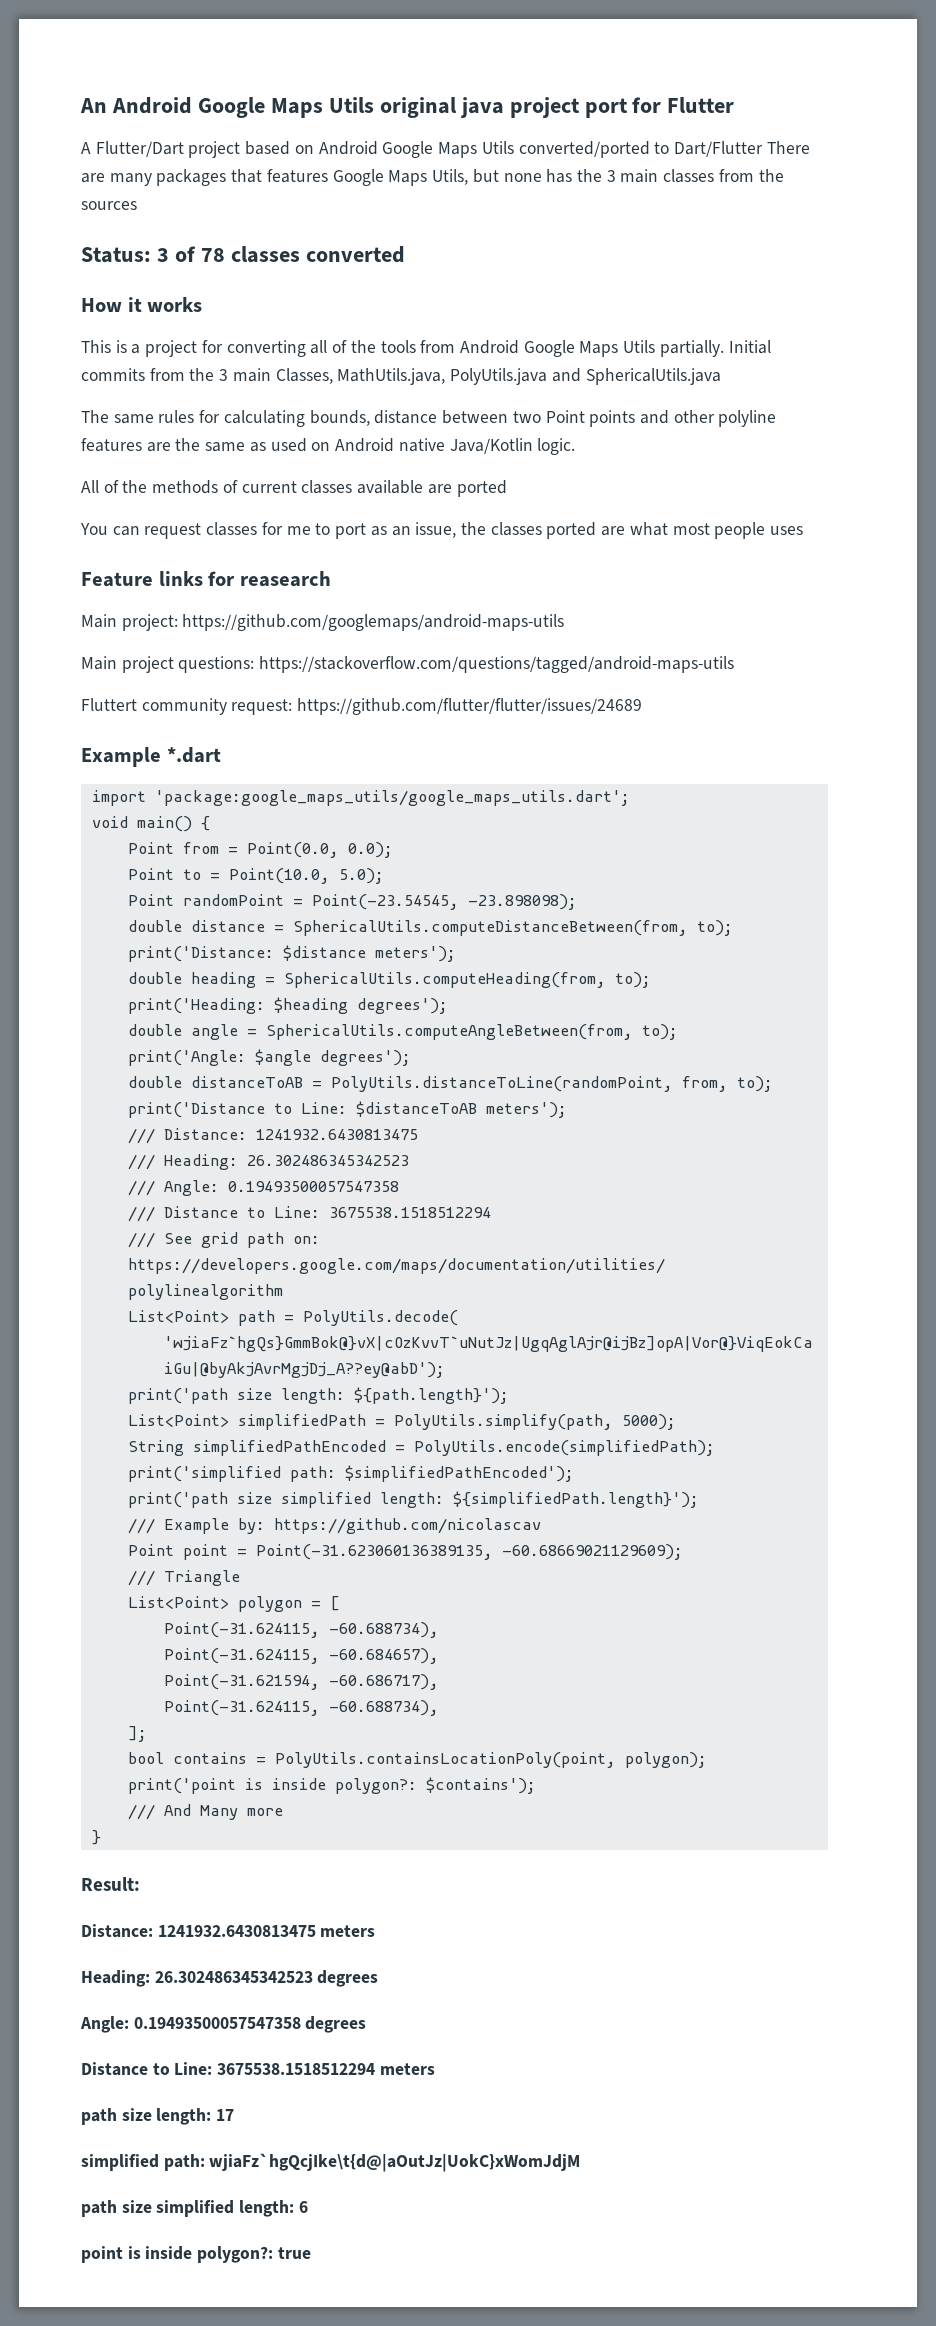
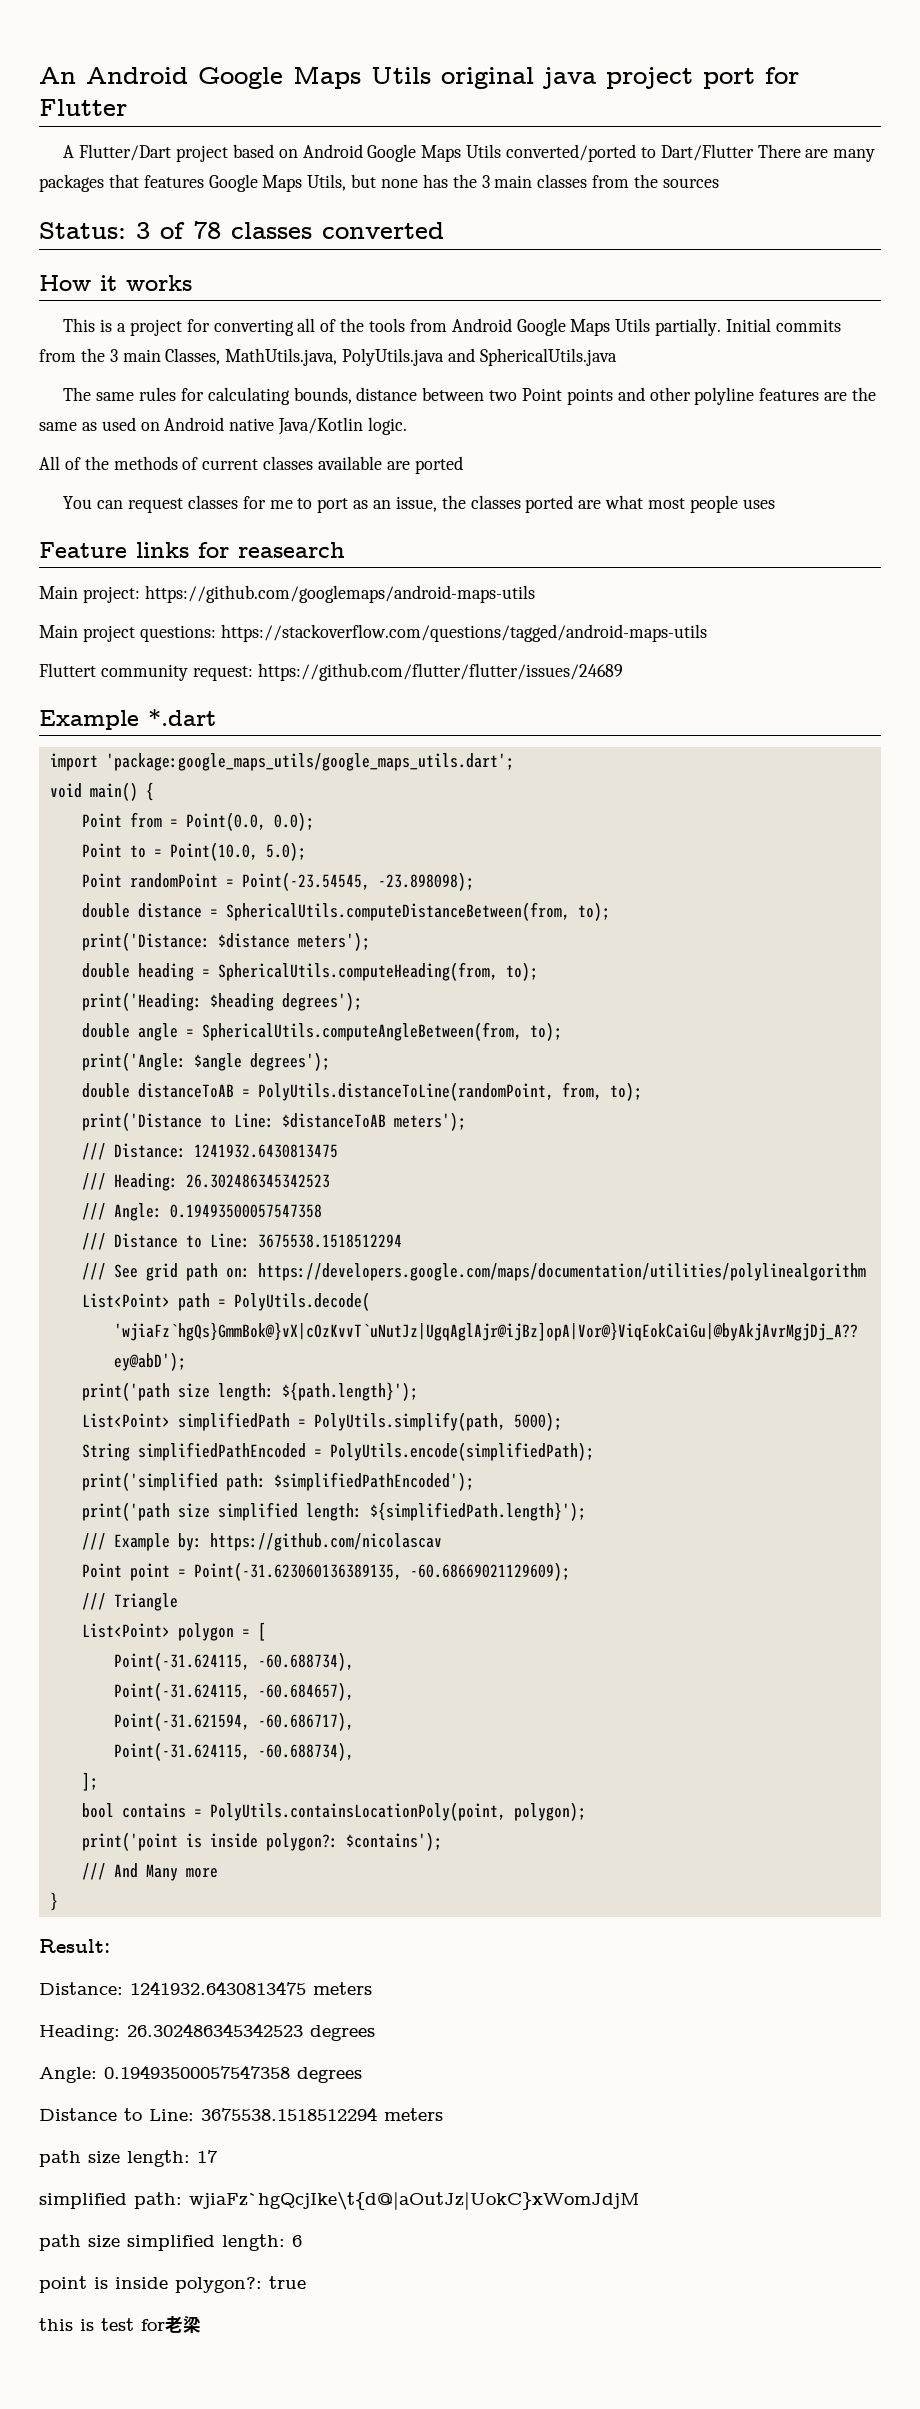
+ this is test for老梁

